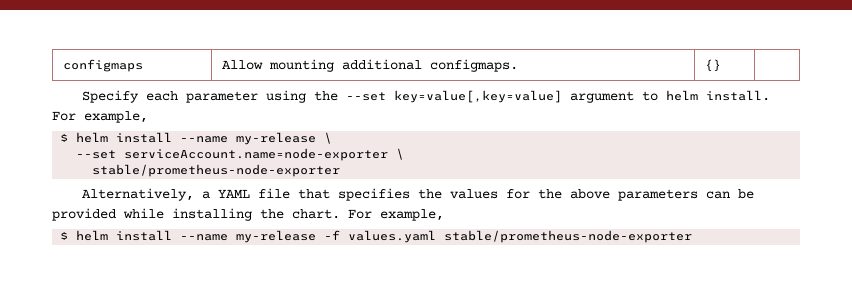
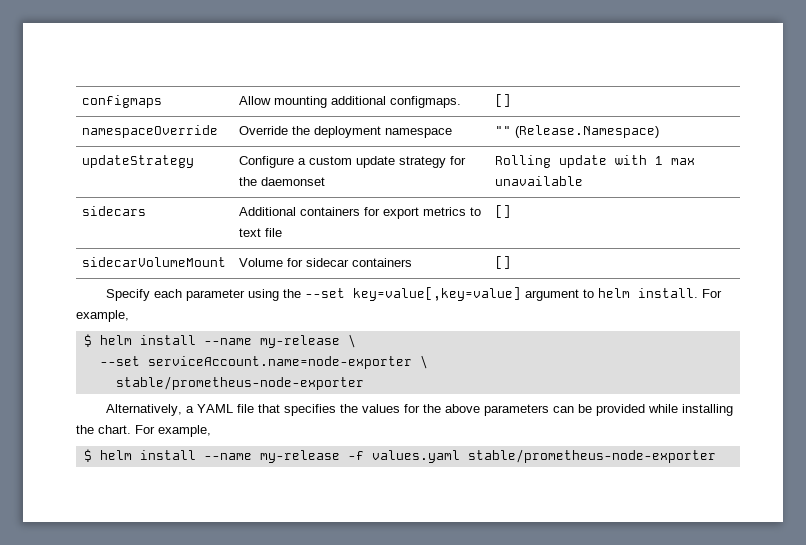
- configmaps | Allow mounting additional configmaps. | {} |
+ configmaps | Allow mounting additional configmaps. | []
+ namespaceOverride | Override the deployment namespace | "" (Release.Namespace)
+ updateStrategy | Configure a custom update strategy for the daemonset | Rolling update with 1 max unavailable
+ sidecars | Additional containers for export metrics to text file | []
+ sidecarVolumeMount | Volume for sidecar containers | []

